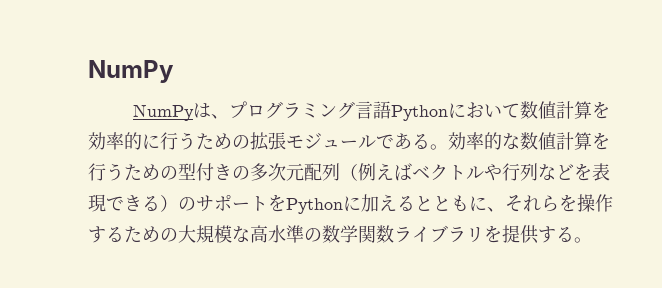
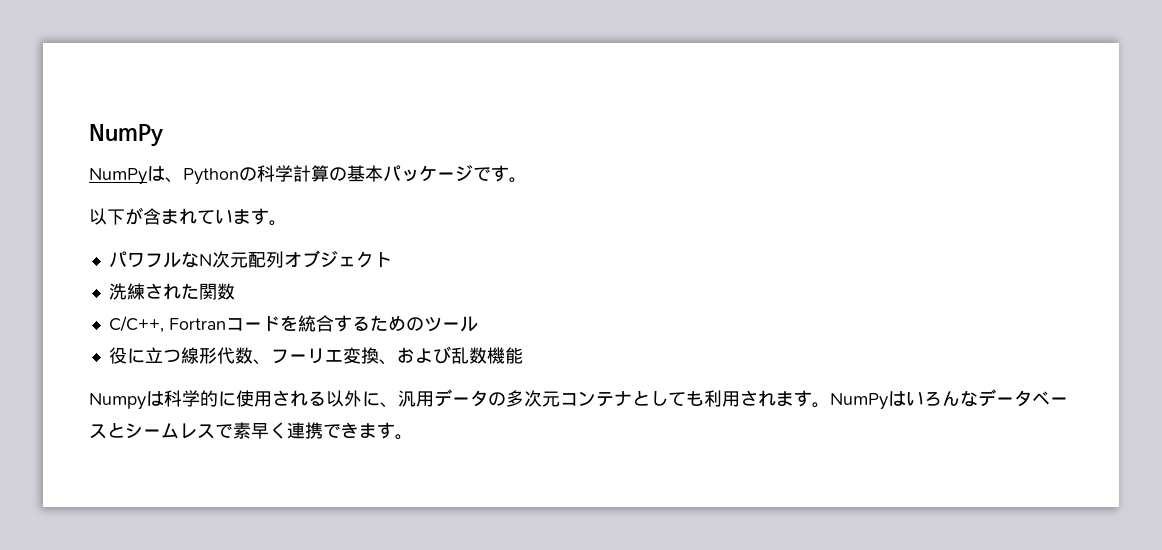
- NumPyは、プログラミング言語Pythonにおいて数値計算を効率的に行うための拡張モジュールである。効率的な数値計算を行うための型付きの多次元配列（例えばベクトルや行列などを表現できる）のサポートをPythonに加えるとともに、それらを操作するための大規模な高水準の数学関数ライブラリを提供する。
+ NumPyは、Pythonの科学計算の基本パッケージです。
+ 以下が含まれています。
+ パワフルなN次元配列オブジェクト
+ 洗練された関数
+ C/C++, Fortranコードを統合するためのツール
+ 役に立つ線形代数、フーリエ変換、および乱数機能
+ Numpyは科学的に使用される以外に、汎用データの多次元コンテナとしても利用されます。NumPyはいろんなデータベースとシームレスで素早く連携できます。

